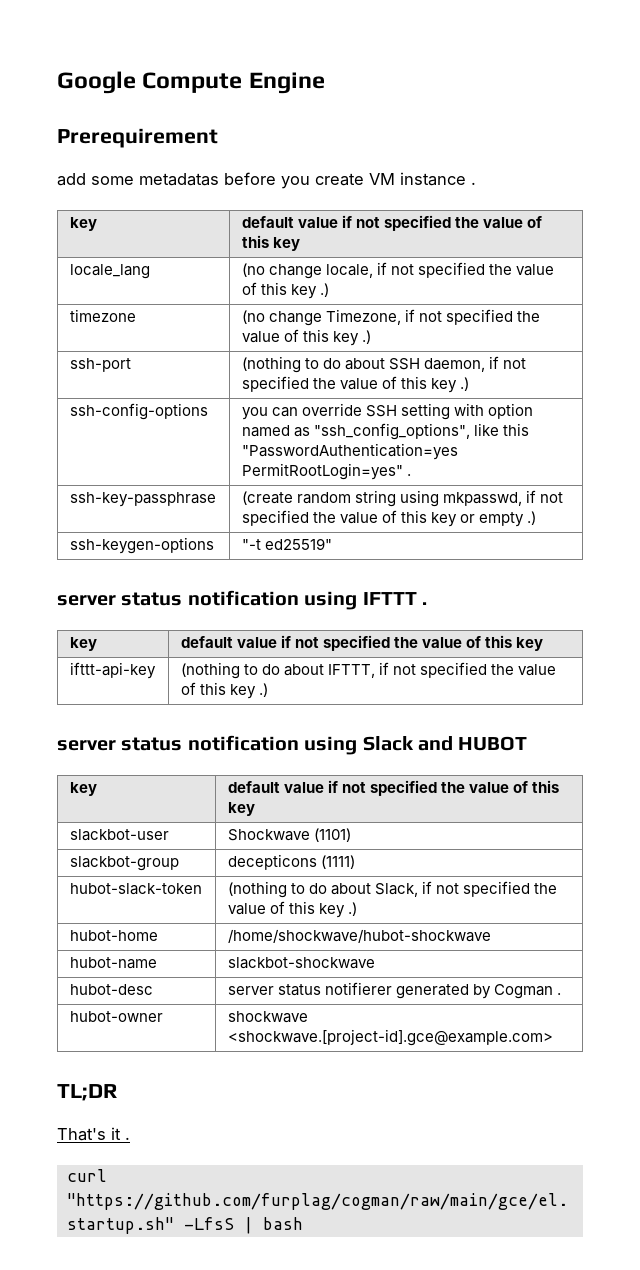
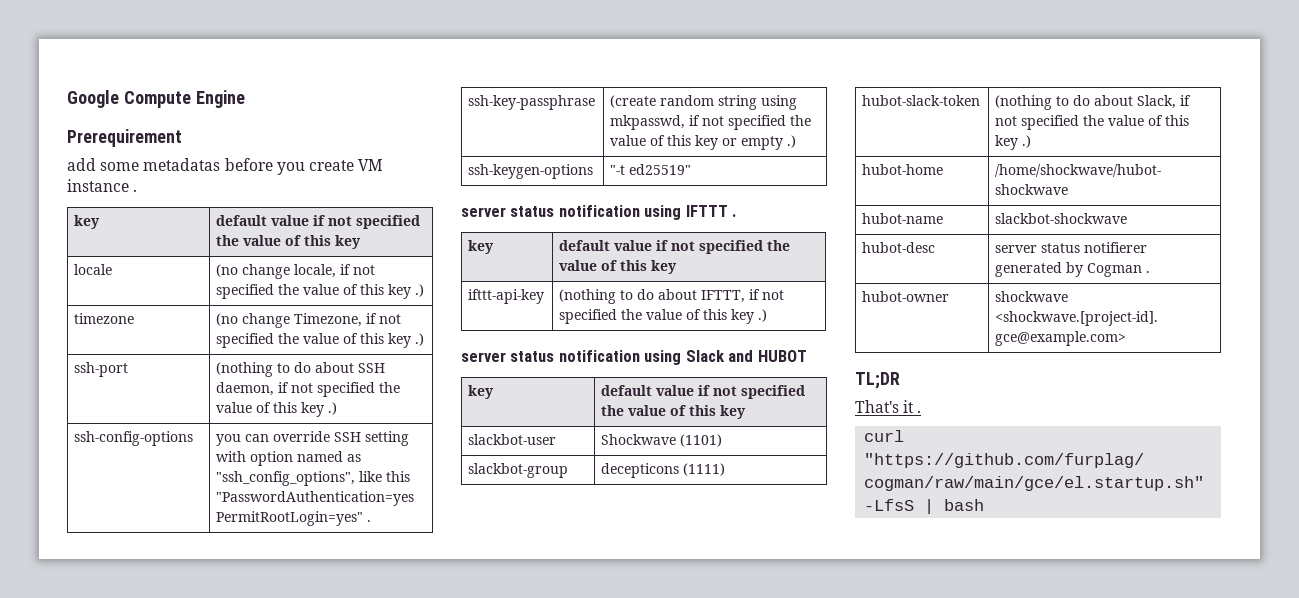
- locale_lang | (no change locale, if not specified the value of this key .)
+ locale | (no change locale, if not specified the value of this key .)

